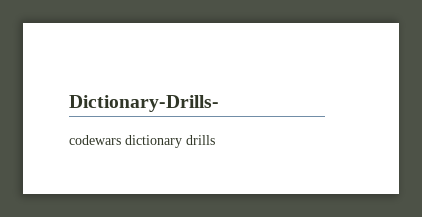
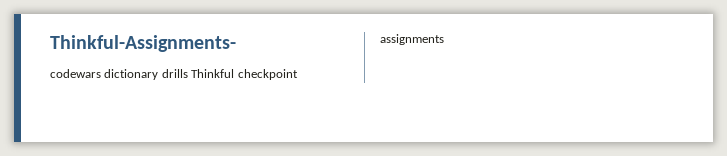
- Dictionary-Drills-
+ Thinkful-Assignments-
- codewars dictionary drills
+ codewars dictionary drills Thinkful checkpoint assignments

